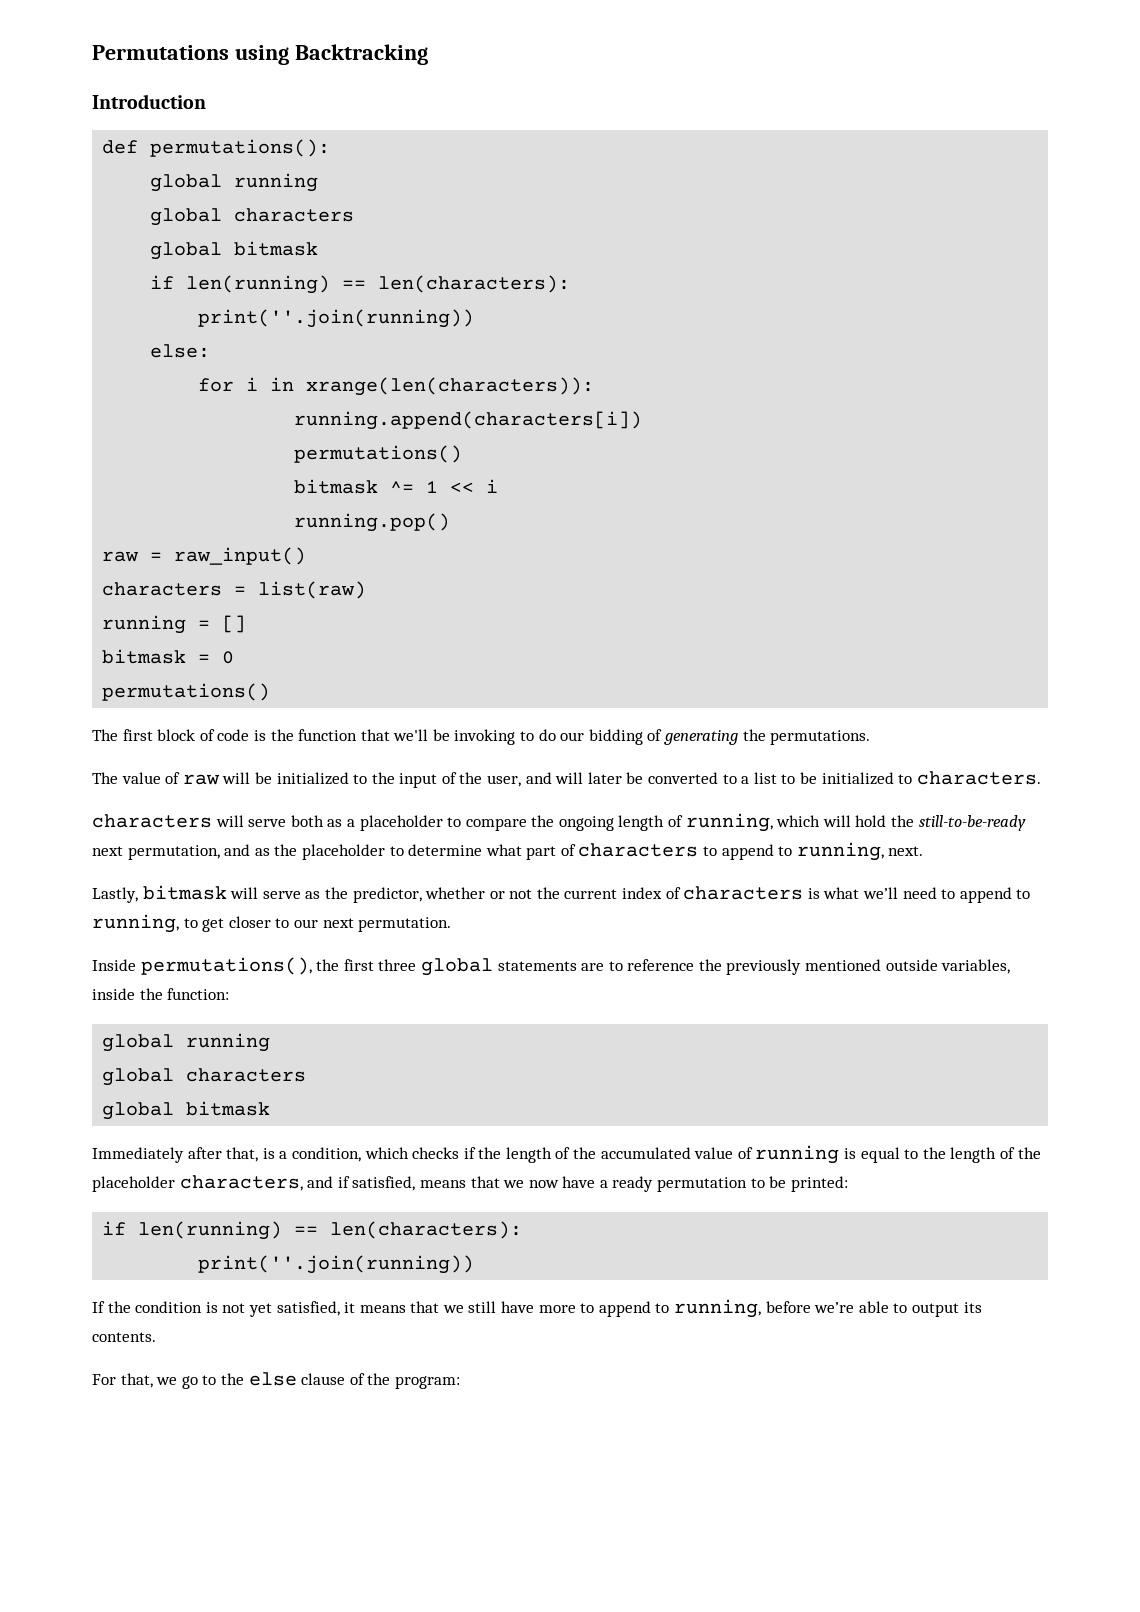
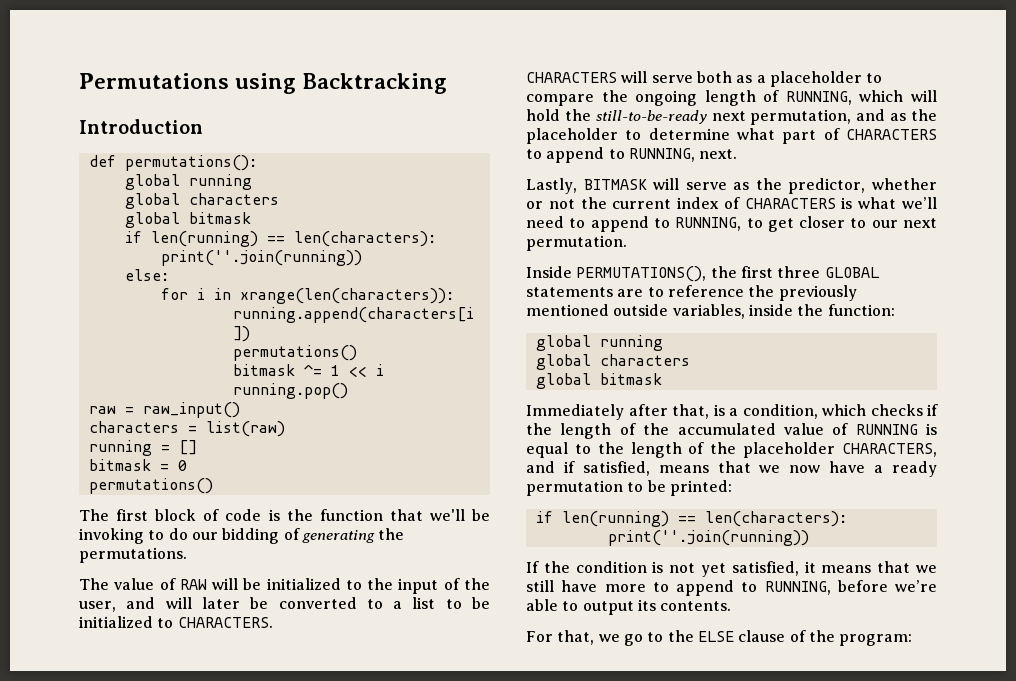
- The value of raw will be initialized to the input of the user, and will later be converted to a list to be initialized to characters.
- characters will serve both as a placeholder to compare the ongoing length of running, which will hold the still-to-be-ready next permutation, and as the placeholder to determine what part of characters to append to running, next.
+ The value of RAW will be initialized to the input of the user, and will later be converted to a list to be initialized to CHARACTERS.
+ CHARACTERS will serve both as a placeholder to compare the ongoing length of RUNNING, which will hold the still-to-be-ready next permutation, and as the placeholder to determine what part of CHARACTERS to append to RUNNING, next.
- Lastly, bitmask will serve as the predictor, whether or not the current index of characters is what we’ll need to append to running, to get closer to our next permutation.
+ Lastly, BITMASK will serve as the predictor, whether or not the current index of CHARACTERS is what we’ll need to append to RUNNING, to get closer to our next permutation.
- Inside permutations(), the first three global statements are to reference the previously mentioned outside variables, inside the function:
+ Inside PERMUTATIONS(), the first three GLOBAL statements are to reference the previously mentioned outside variables, inside the function:
- Immediately after that, is a condition, which checks if the length of the accumulated value of running is equal to the length of the placeholder characters, and if satisfied, means that we now have a ready permutation to be printed:
+ Immediately after that, is a condition, which checks if the length of the accumulated value of RUNNING is equal to the length of the placeholder CHARACTERS, and if satisfied, means that we now have a ready permutation to be printed:
- If the condition is not yet satisfied, it means that we still have more to append to running, before we’re able to output its contents.
+ If the condition is not yet satisfied, it means that we still have more to append to RUNNING, before we’re able to output its contents.
- For that, we go to the else clause of the program:
+ For that, we go to the ELSE clause of the program:

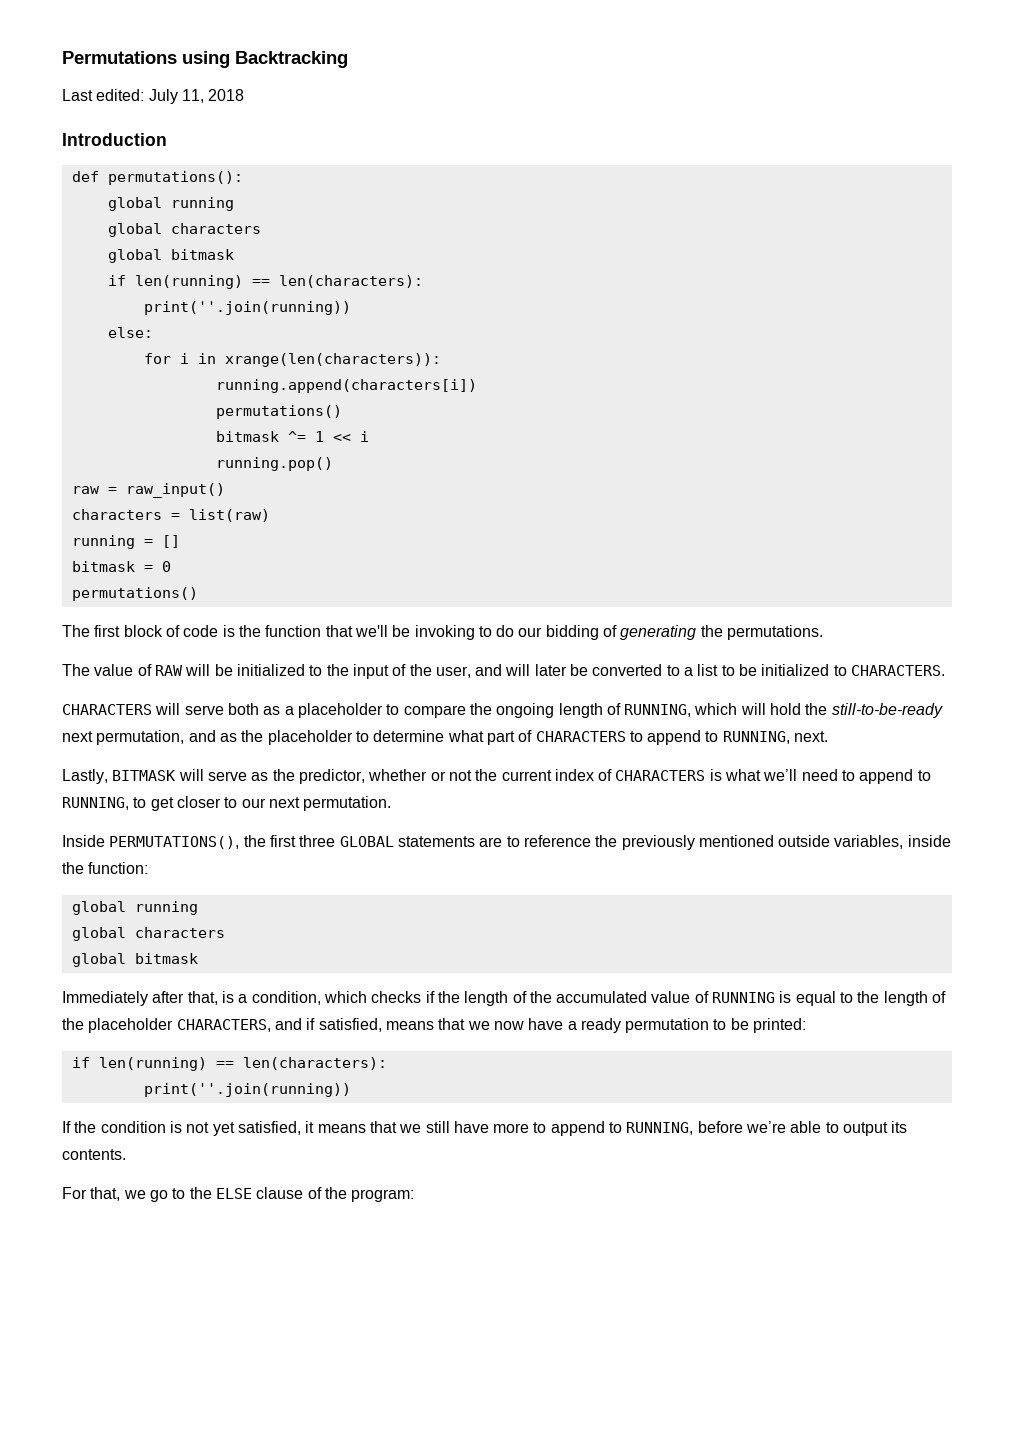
+ Last edited: July 11, 2018

